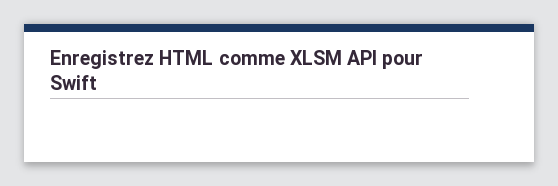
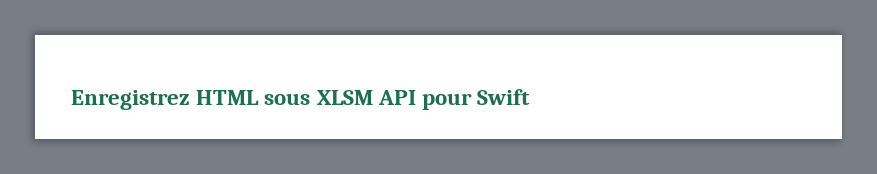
- Enregistrez HTML comme XLSM API pour Swift
+ Enregistrez HTML sous XLSM API pour Swift

